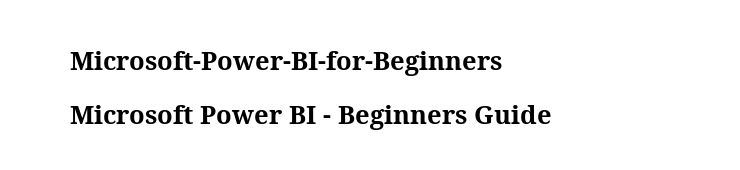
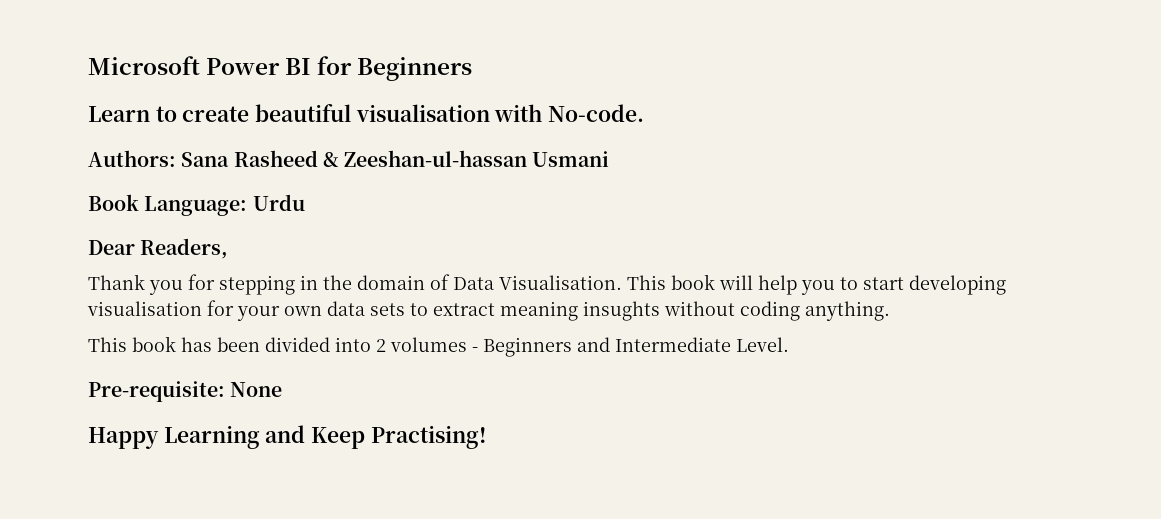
- Microsoft-Power-BI-for-Beginners
- Microsoft Power BI - Beginners Guide
+ Microsoft Power BI for Beginners
+ Learn to create beautiful visualisation with No-code.
+ Authors: Sana Rasheed & Zeeshan-ul-hassan Usmani
+ Book Language: Urdu
+ Dear Readers,
+ Thank you for stepping in the domain of Data Visualisation. This book will help you to start developing visualisation for your own data sets to extract meaning insughts without coding anything.
+ This book has been divided into 2 volumes - Beginners and Intermediate Level.
+ Pre-requisite: None
+ Happy Learning and Keep Practising!

